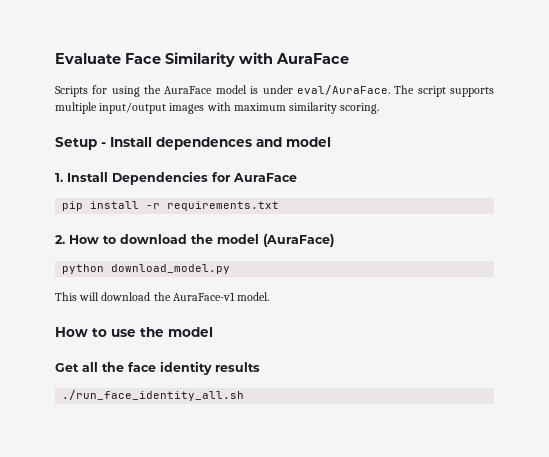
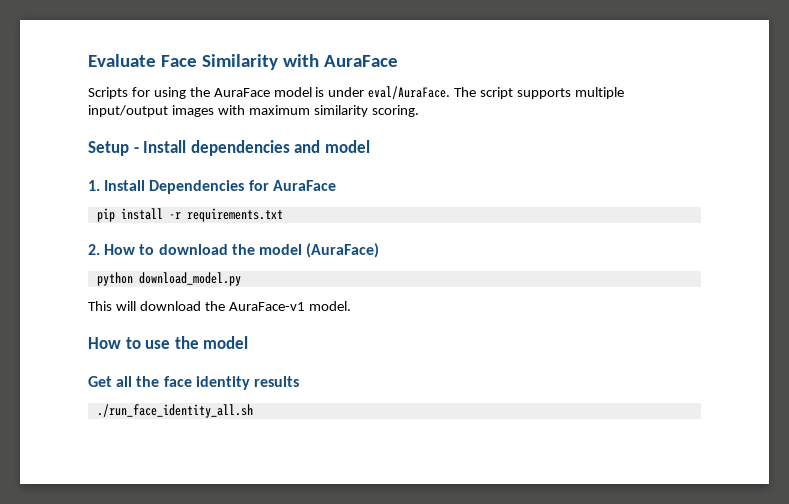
- Setup - Install dependences and model
+ Setup - Install dependencies and model

